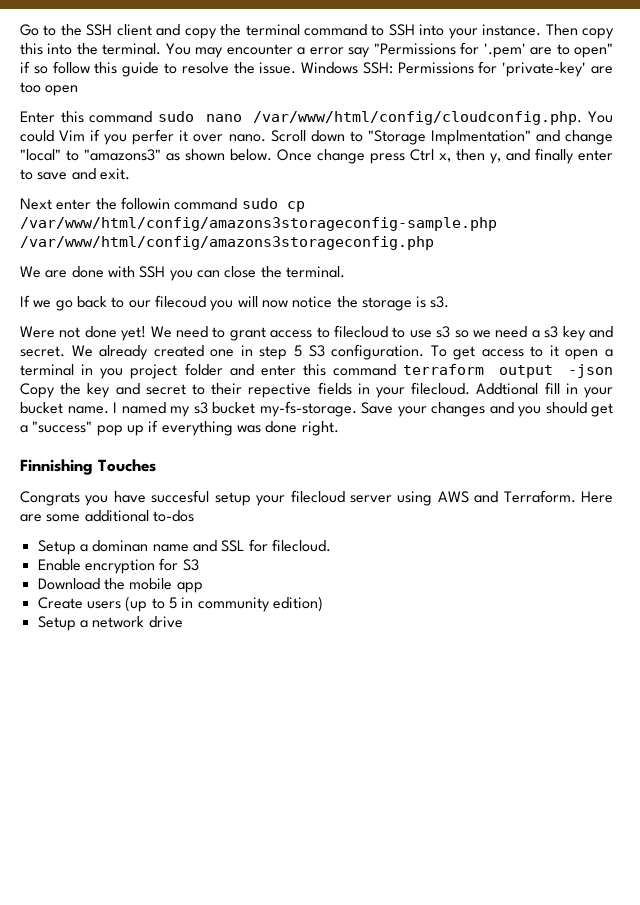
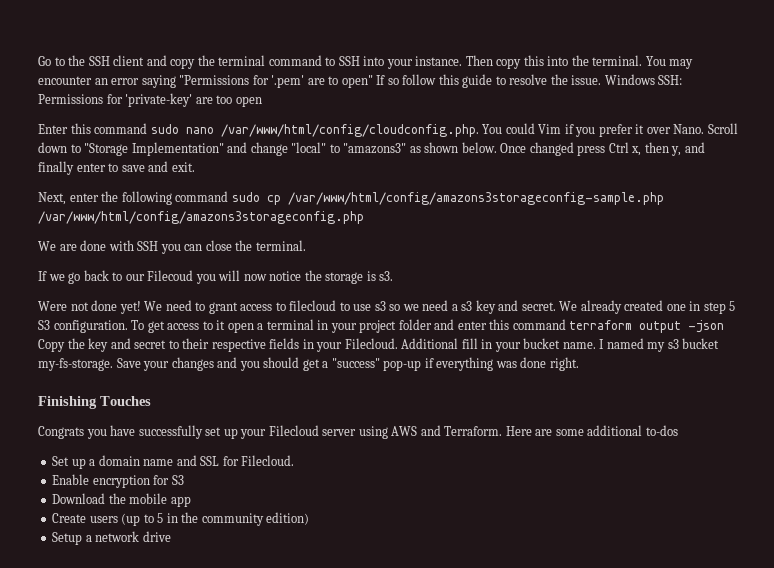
- You may encounter a error say "Permissions for '.pem' are to open" if so follow this guide to resolve the issue.
+ You may encounter an error saying "Permissions for '.pem' are to open" If so follow this guide to resolve the issue.
- Enter this command sudo nano /var/www/html/config/cloudconfig.php. You could Vim if you perfer it over nano.
+ Enter this command sudo nano /var/www/html/config/cloudconfig.php. You could Vim if you prefer it over Nano.
- Scroll down to "Storage Implmentation" and change "local" to "amazons3" as shown below.
+ Scroll down to "Storage Implementation" and change "local" to "amazons3" as shown below.
- Once change press Ctrl x, then y, and finally enter to save and exit.
+ Once changed press Ctrl x, then y, and finally enter to save and exit.
- Next enter the followin command sudo cp /var/www/html/config/amazons3storageconfig-sample.php /var/www/html/config/amazons3storageconfig.php
+ Next, enter the following command sudo cp /var/www/html/config/amazons3storageconfig-sample.php /var/www/html/config/amazons3storageconfig.php
- If we go back to our filecoud you will now notice the storage is s3.
+ If we go back to our Filecoud you will now notice the storage is s3.
- To get access to it open a terminal in you project folder and enter this command terraform output -json Copy the key and secret to their repective fields in your filecloud. Addtional fill in your bucket name.
+ To get access to it open a terminal in your project folder and enter this command terraform output -json Copy the key and secret to their respective fields in your Filecloud. Additional fill in your bucket name.
- Save your changes and you should get a "success" pop up if everything was done right.
+ Save your changes and you should get a "success" pop-up if everything was done right.
- Finnishing Touches
+ Finishing Touches
- Congrats you have succesful setup your filecloud server using AWS and Terraform.
+ Congrats you have successfully set up your Filecloud server using AWS and Terraform.
- Setup a dominan name and SSL for filecloud.
+ Set up a domain name and SSL for Filecloud.
- Create users (up to 5 in community edition)
+ Create users (up to 5 in the community edition)

